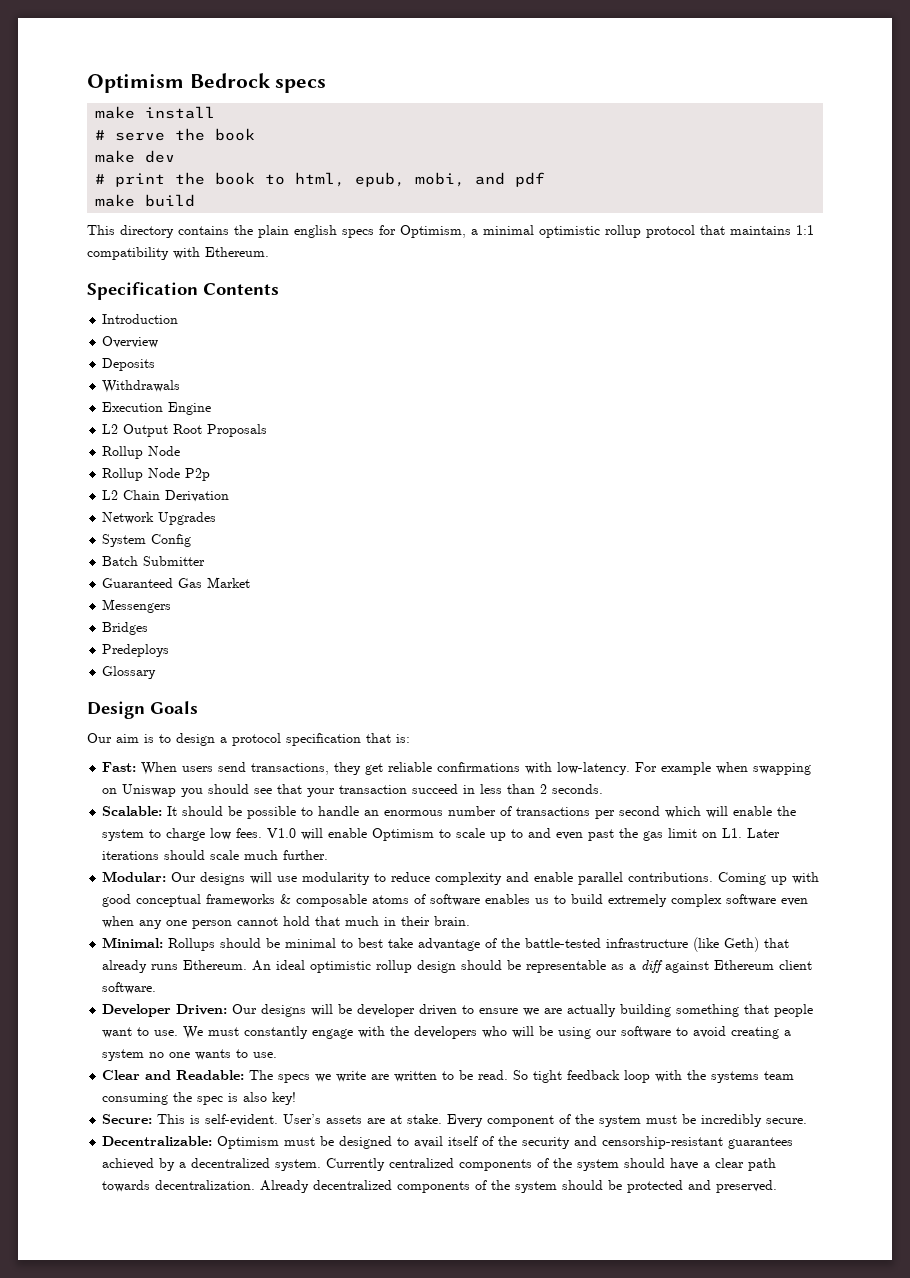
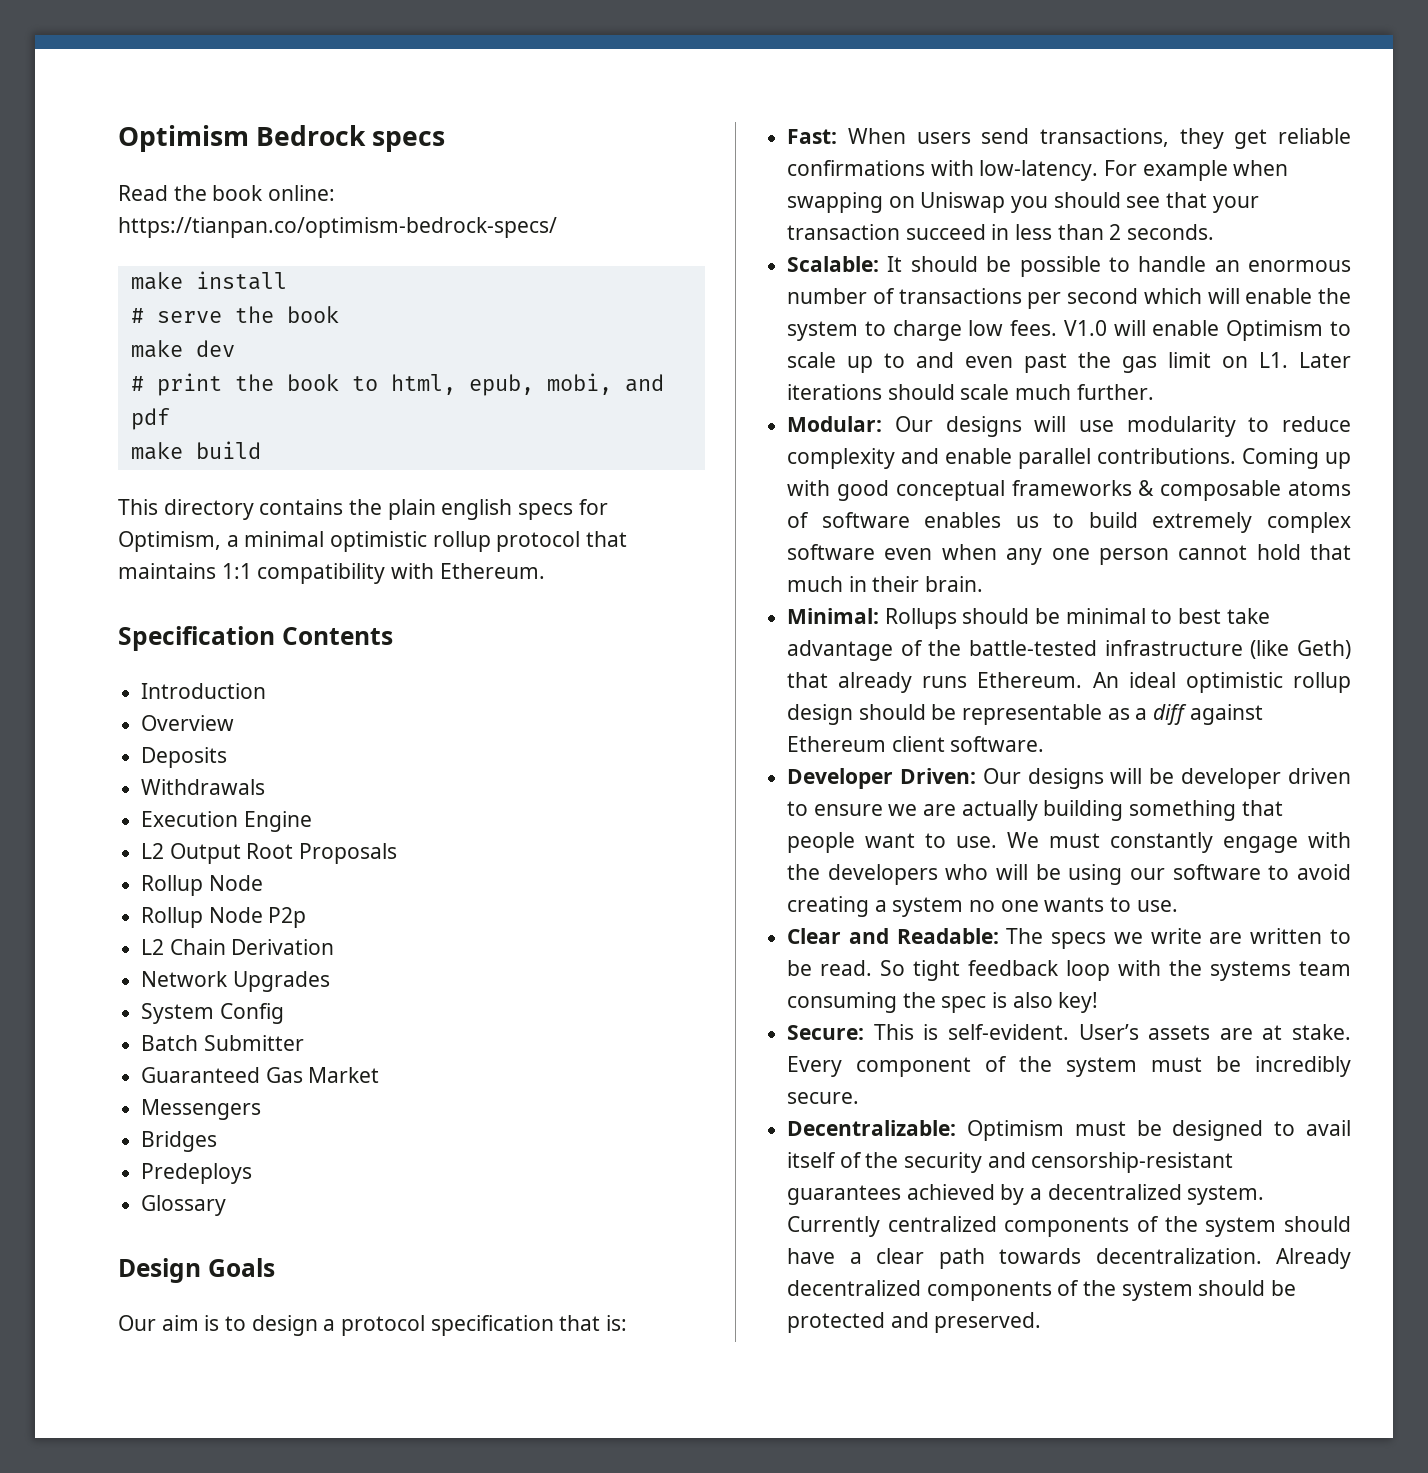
+ Read the book online: https://tianpan.co/optimism-bedrock-specs/

